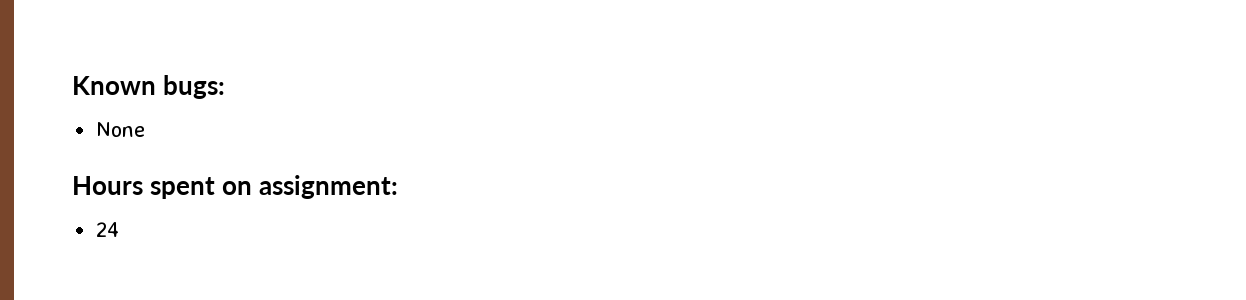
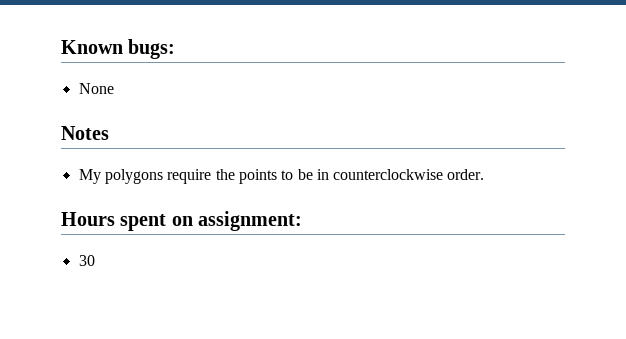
+ Notes
+ My polygons require the points to be in counterclockwise order.
- 24
+ 30

